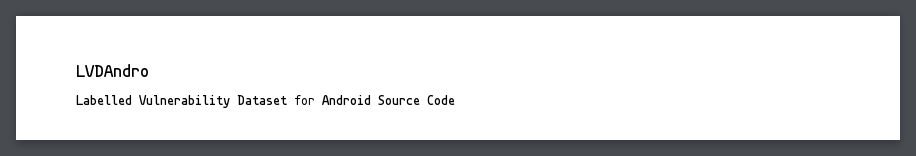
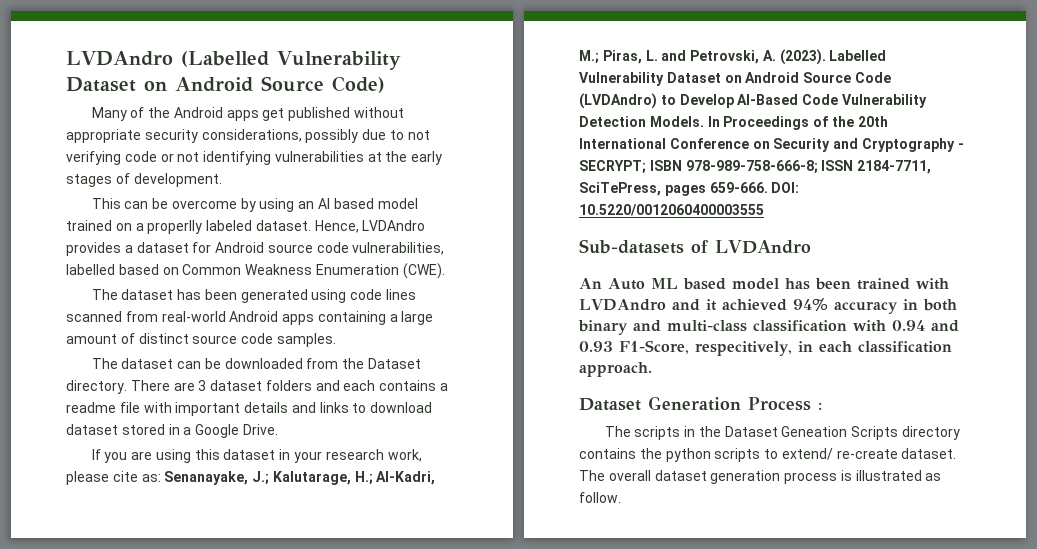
- LVDAndro
- Labelled Vulnerability Dataset for Android Source Code
+ LVDAndro (Labelled Vulnerability Dataset on Android Source Code)
+ Many of the Android apps get published without appropriate security considerations, possibly due to not verifying code or not identifying vulnerabilities at the early stages of development.
+ This can be overcome by using an AI based model trained on a properlly labeled dataset. Hence, LVDAndro provides a dataset for Android source code vulnerabilities, labelled based on Common Weakness Enumeration (CWE).
+ The dataset has been generated using code lines scanned from real-world Android apps containing a large amount of distinct source code samples.
+ The dataset can be downloaded from the Dataset directory. There are 3 dataset folders and each contains a readme file with important details and links to download dataset stored in a Google Drive.
+ If you are using this dataset in your research work, please cite as: Senanayake, J.; Kalutarage, H.; Al-Kadri, M.; Piras, L. and Petrovski, A. (2023). Labelled Vulnerability Dataset on Android Source Code (LVDAndro) to Develop AI-Based Code Vulnerability Detection Models. In Proceedings of the 20th International Conference on Security and Cryptography - SECRYPT; ISBN 978-989-758-666-8; ISSN 2184-7711, SciTePress, pages 659-666. DOI: 10.5220/0012060400003555
+ Sub-datasets of LVDAndro
+ An Auto ML based model has been trained with LVDAndro and it achieved 94% accuracy in both binary and multi-class classification with 0.94 and 0.93 F1-Score, respecitively, in each classification approach.
+ Dataset Generation Process :
+ The scripts in the Dataset Geneation Scripts directory contains the python scripts to extend/ re-create dataset. The overall dataset generation process is illustrated as follow.

